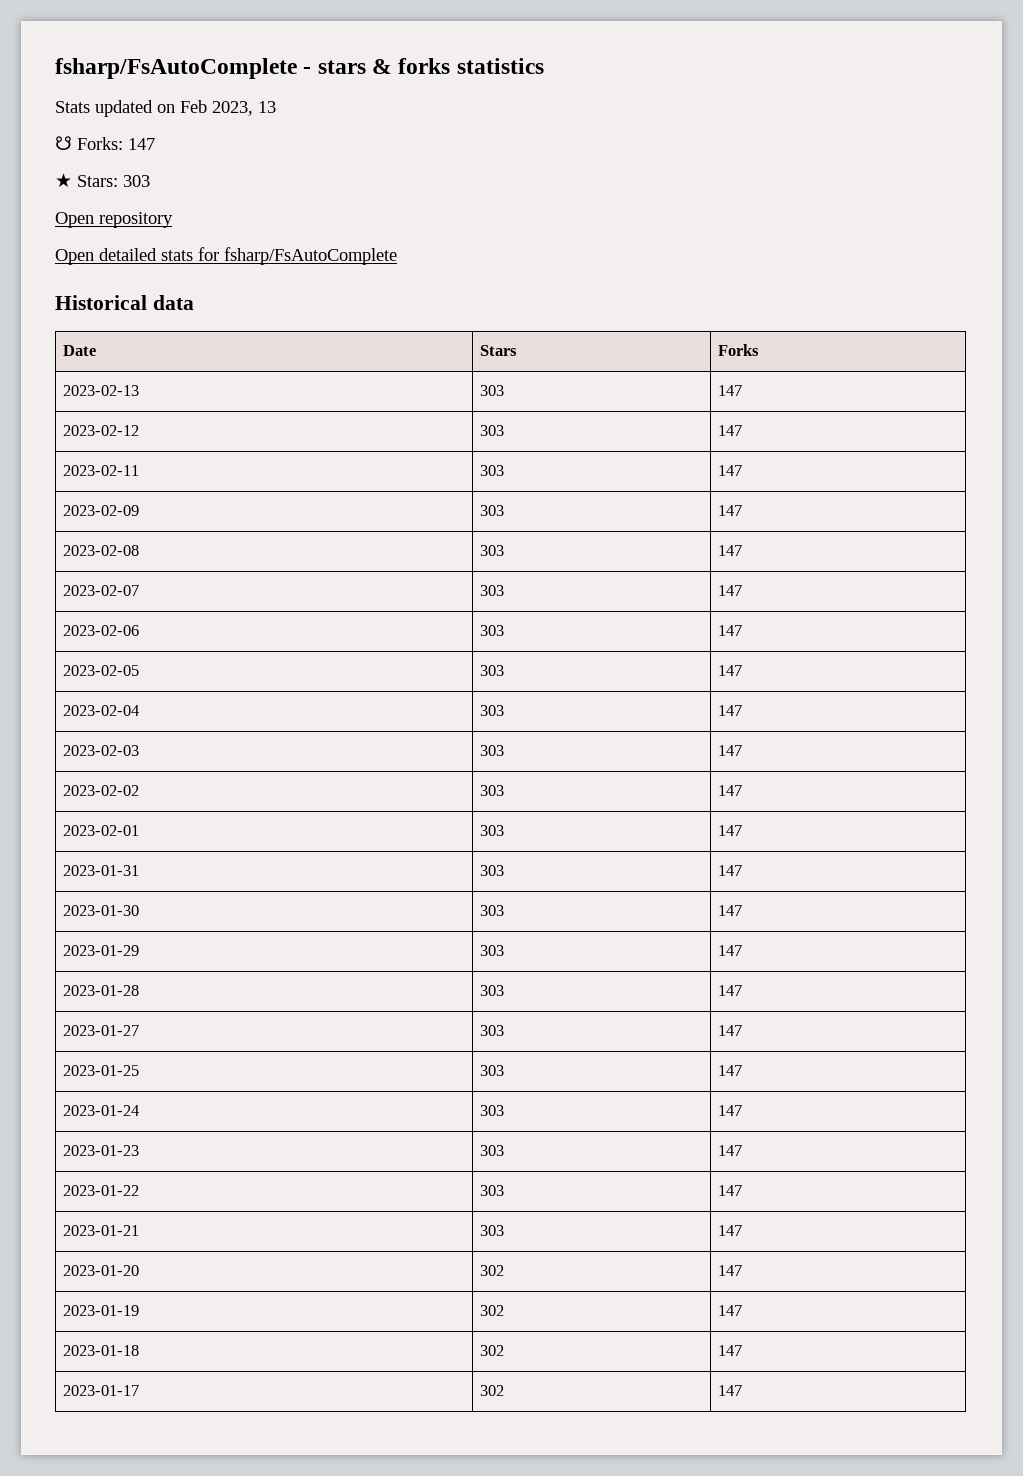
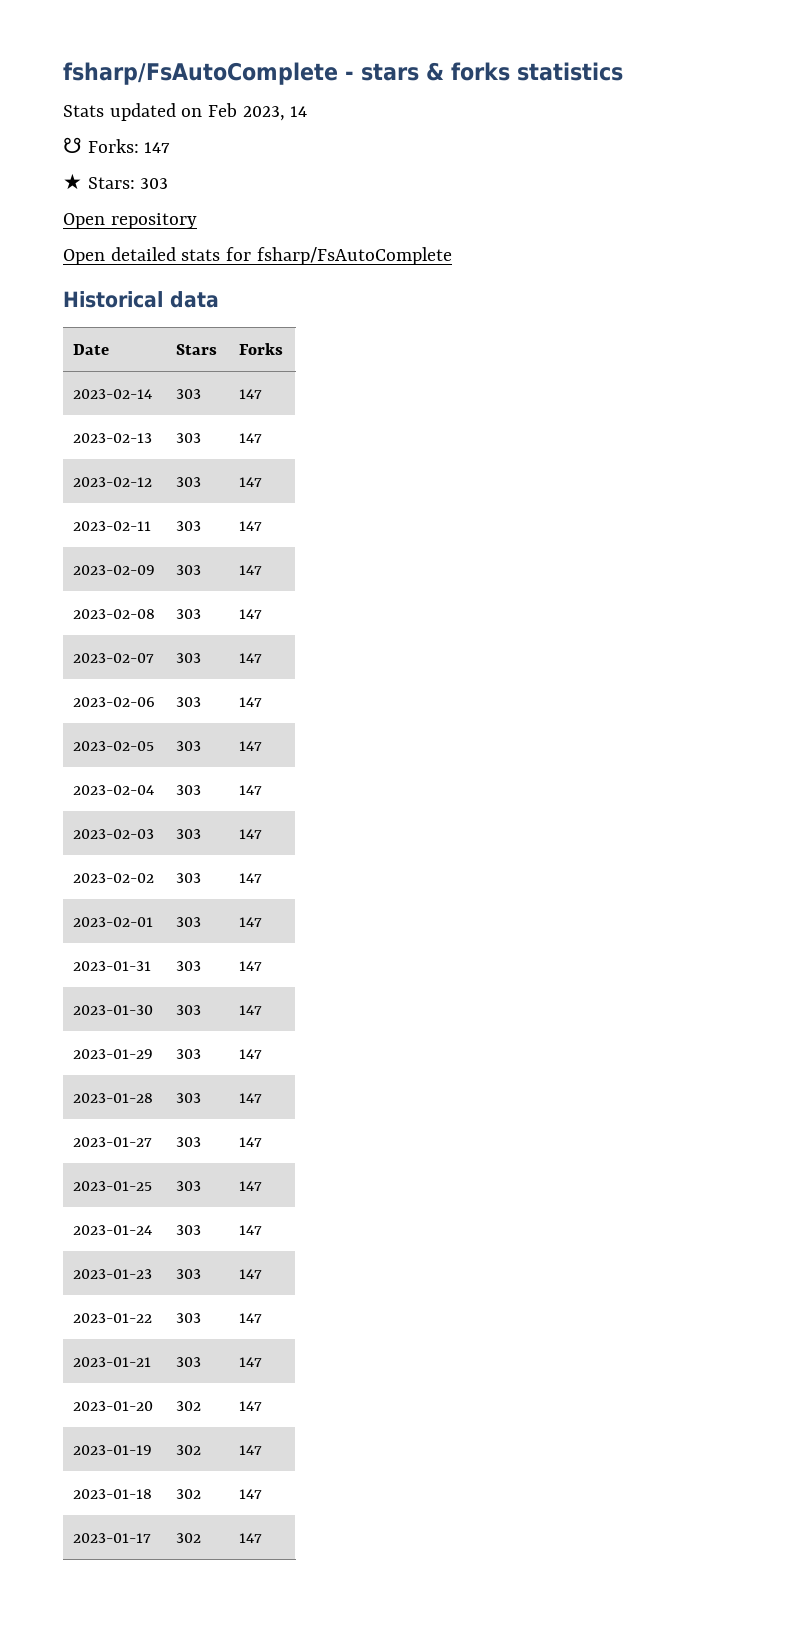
- Stats updated on Feb 2023, 13
+ Stats updated on Feb 2023, 14
+ 2023-02-14 | 303 | 147

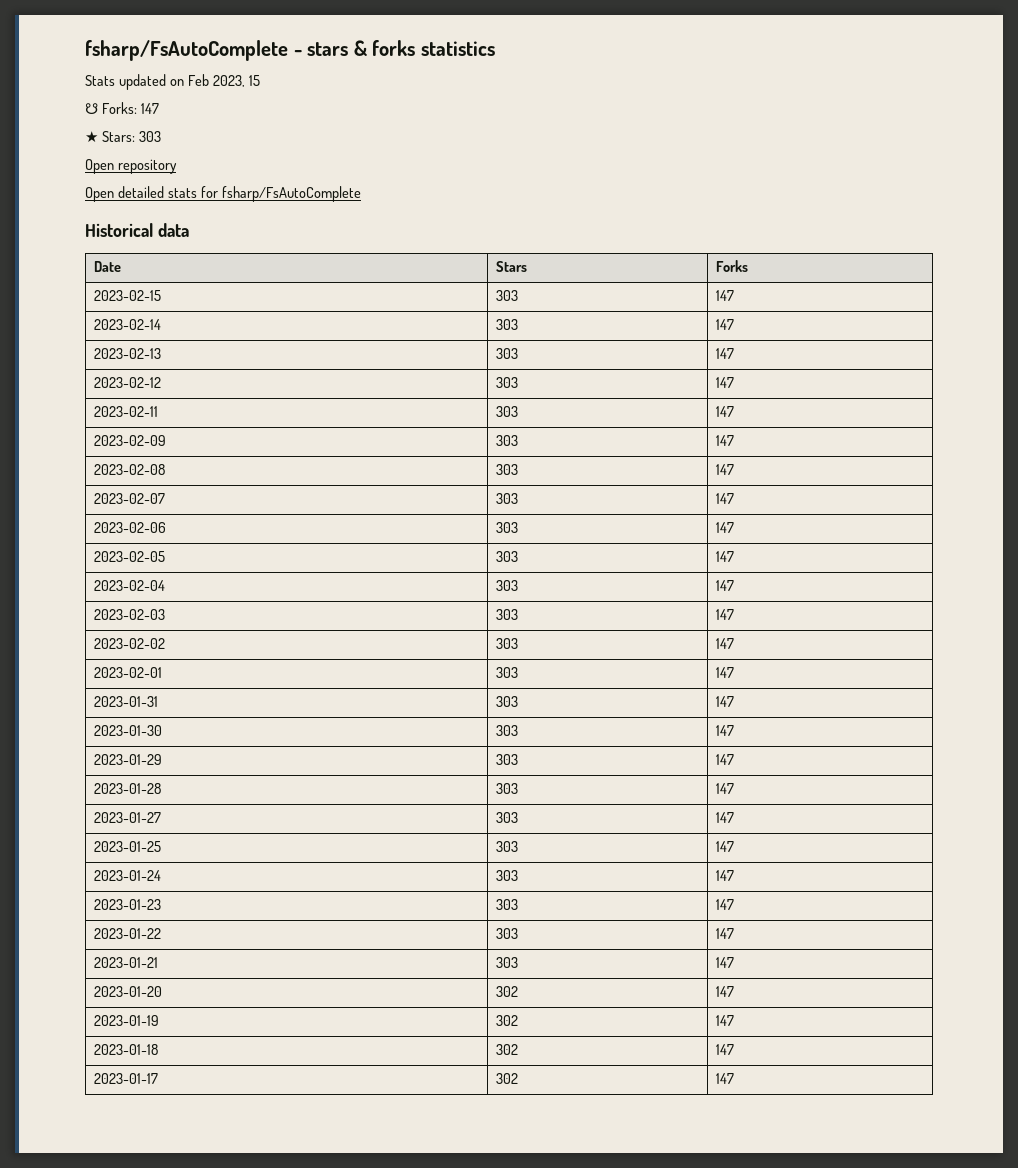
- Stats updated on Feb 2023, 14
+ Stats updated on Feb 2023, 15
+ 2023-02-15 | 303 | 147

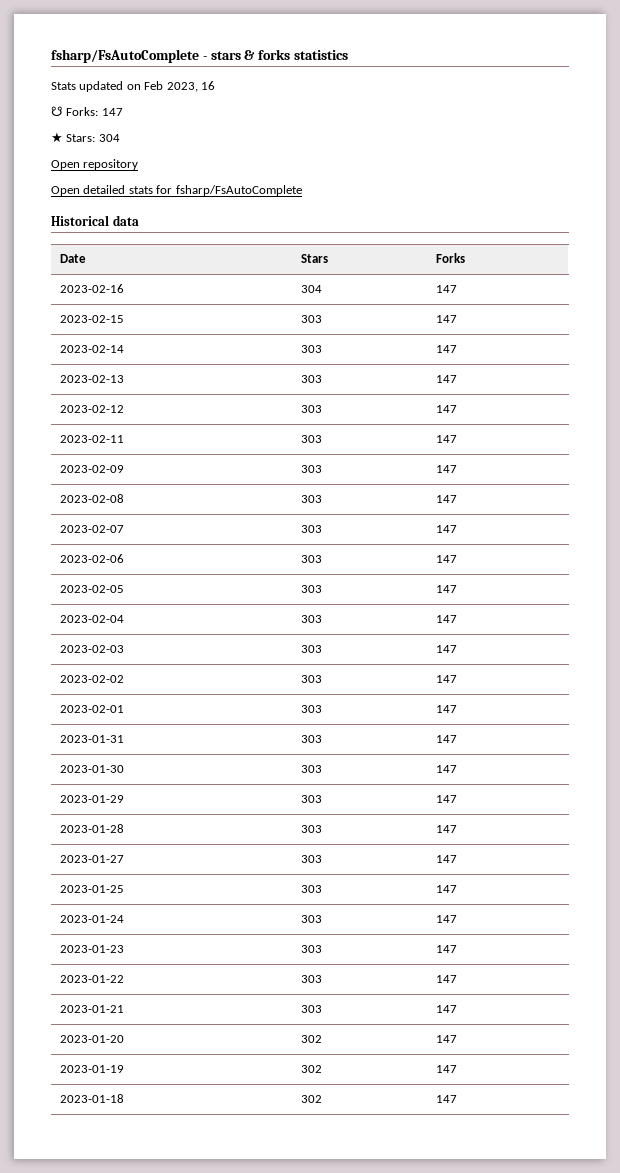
- Stats updated on Feb 2023, 15
+ Stats updated on Feb 2023, 16
- ★ Stars: 303
+ ★ Stars: 304
+ 2023-02-16 | 304 | 147
- 2023-01-17 | 302 | 147

